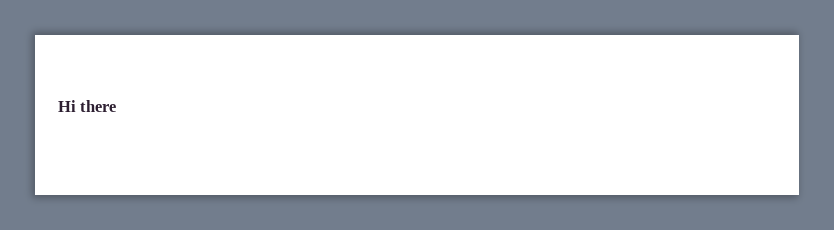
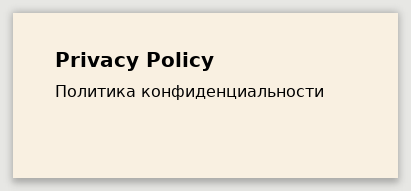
- Hi there
+ Privacy Policy
+ Политика конфиденциальности

